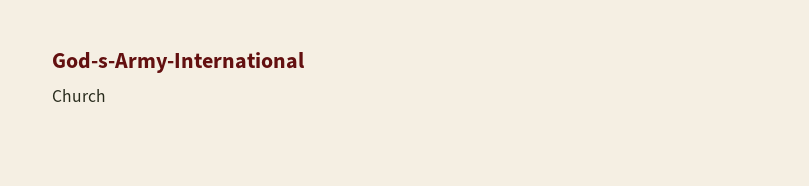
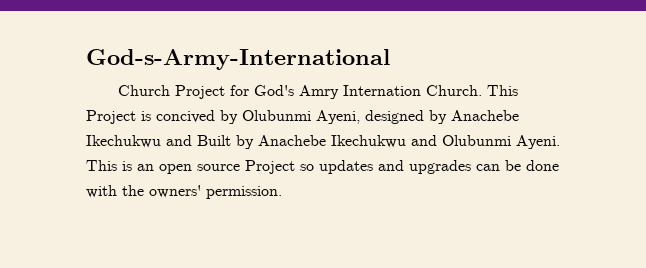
- Church
+ Church Project for God's Amry Internation Church. This Project is concived by Olubunmi Ayeni, designed by Anachebe Ikechukwu and Built by Anachebe Ikechukwu and Olubunmi Ayeni. This is an open source Project so updates and upgrades can be done with the owners' permission.

